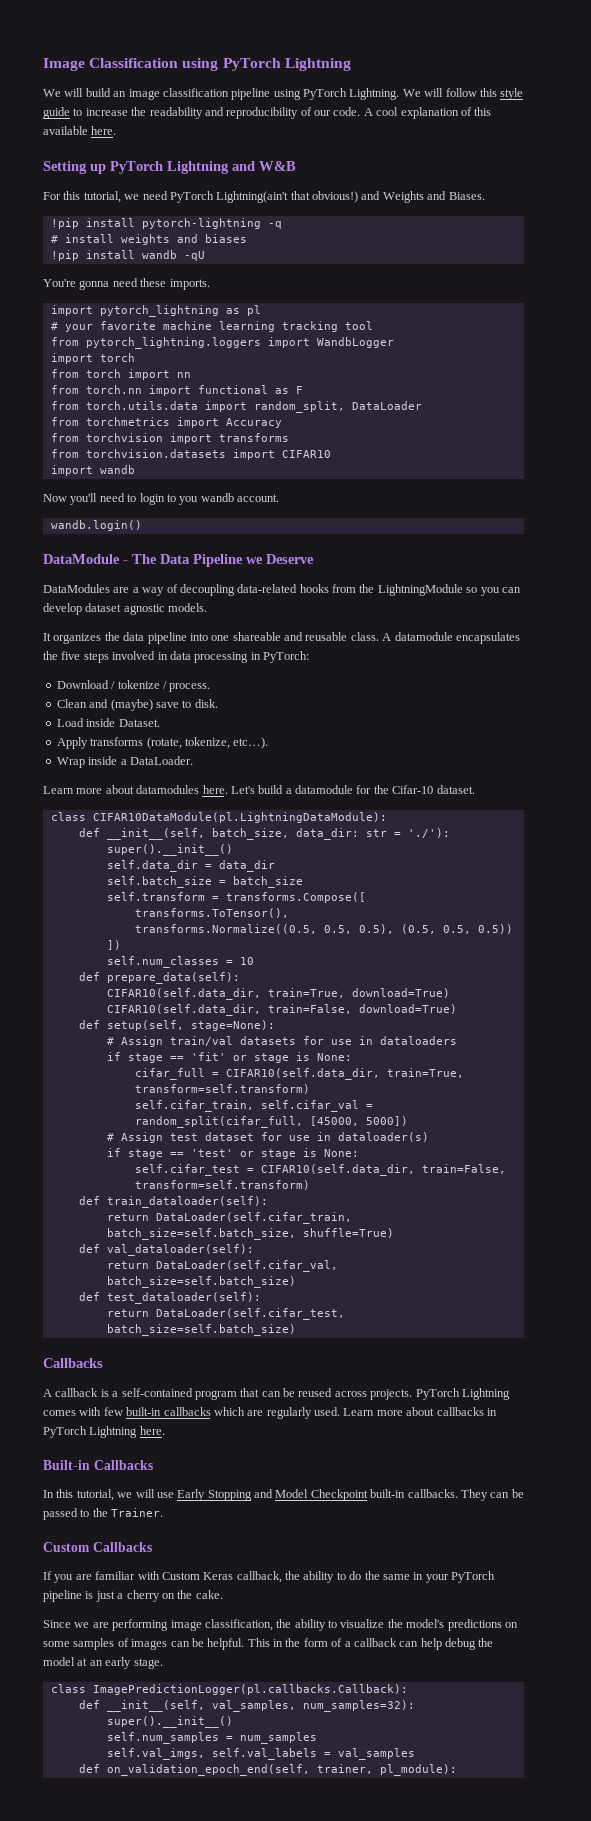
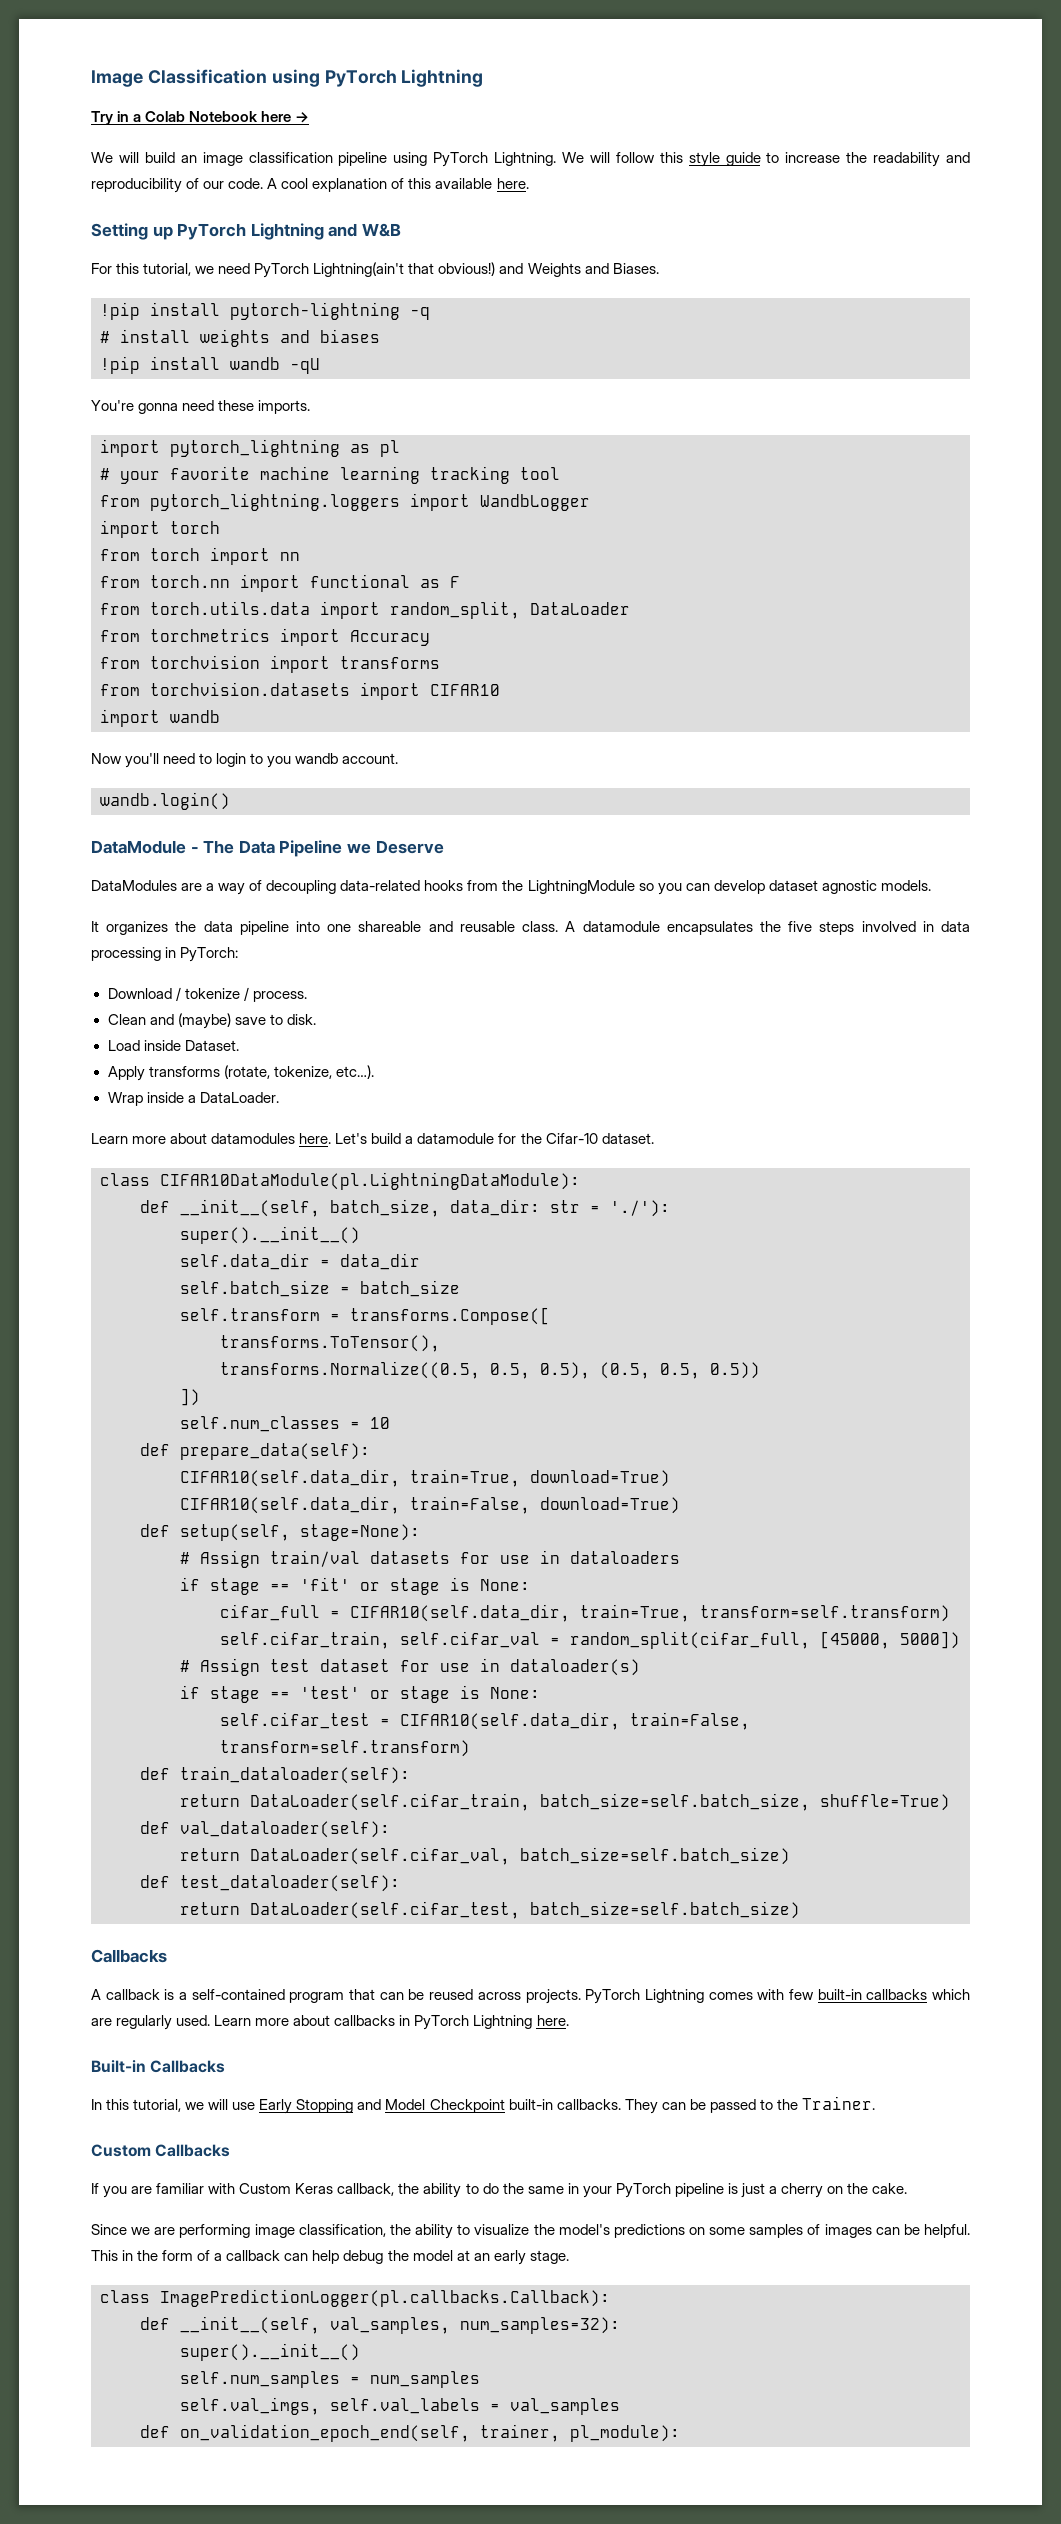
+ Try in a Colab Notebook here →

